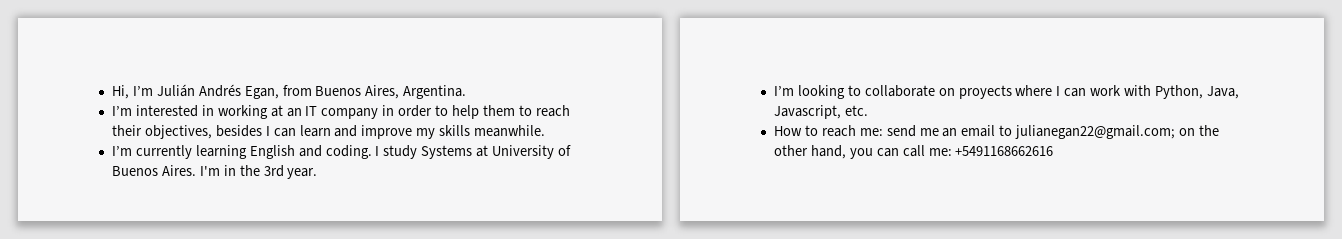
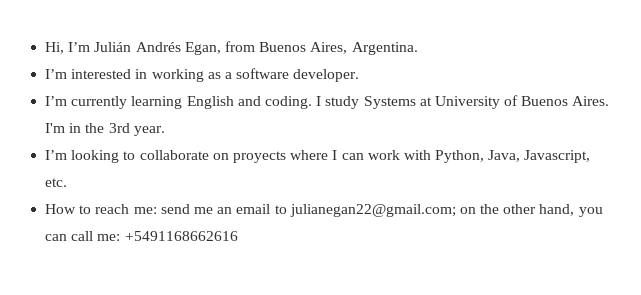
- I’m interested in working at an IT company in order to help them to reach their objectives, besides I can learn and improve my skills meanwhile.
+ I’m interested in working as a software developer.

